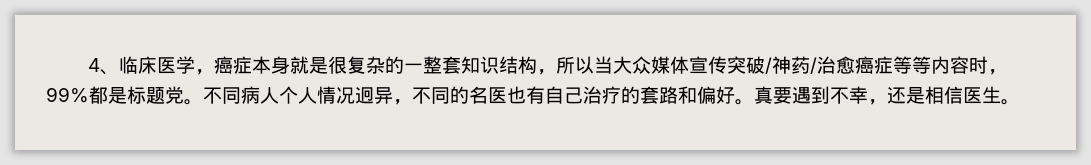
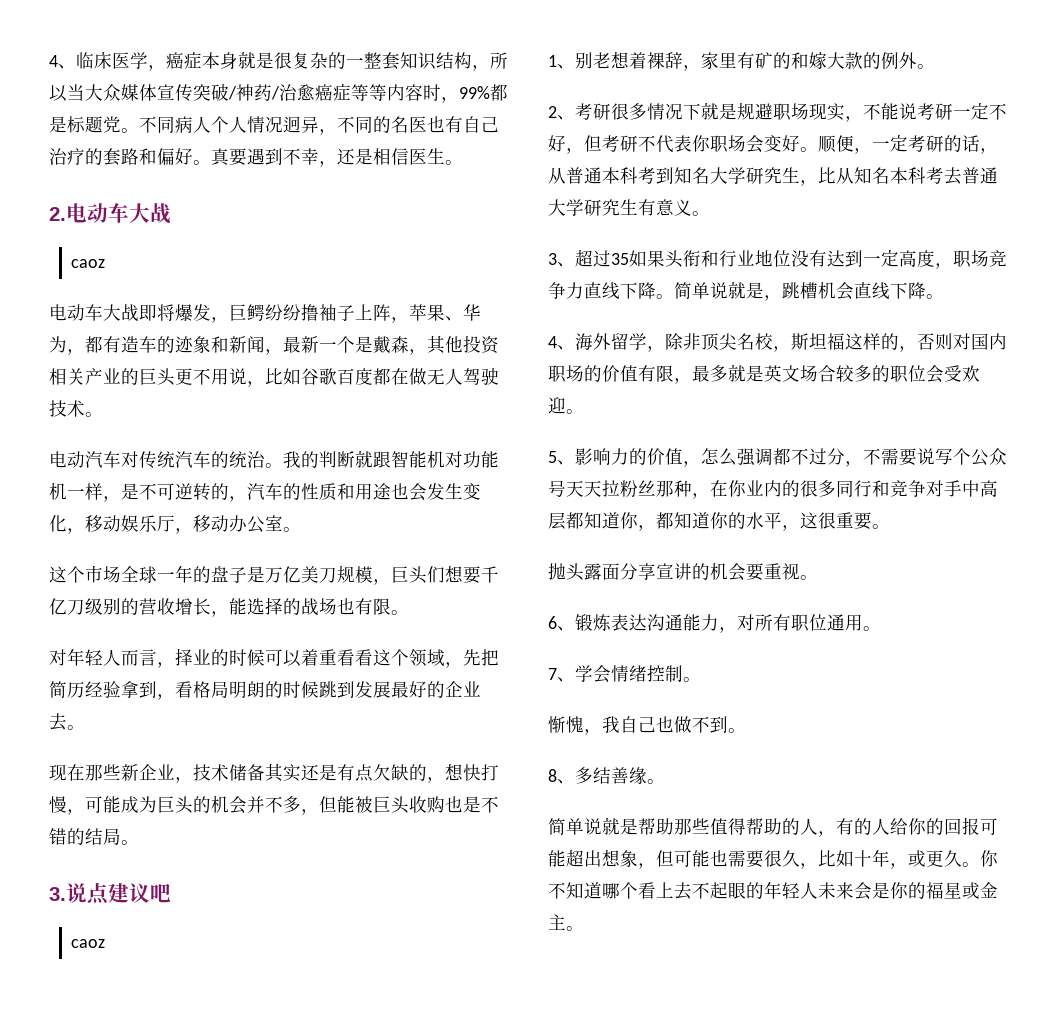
+ 2.电动车大战
+ caoz
+ 电动车大战即将爆发，巨鳄纷纷撸袖子上阵，苹果、华为，都有造车的迹象和新闻，最新一个是戴森，其他投资相关产业的巨头更不用说，比如谷歌百度都在做无人驾驶技术。
+ 电动汽车对传统汽车的统治。我的判断就跟智能机对功能机一样，是不可逆转的，汽车的性质和用途也会发生变化，移动娱乐厅，移动办公室。
+ 这个市场全球一年的盘子是万亿美刀规模，巨头们想要千亿刀级别的营收增长，能选择的战场也有限。
+ 对年轻人而言，择业的时候可以着重看看这个领域，先把简历经验拿到，看格局明朗的时候跳到发展最好的企业去。
+ 现在那些新企业，技术储备其实还是有点欠缺的，想快打慢，可能成为巨头的机会并不多，但能被巨头收购也是不错的结局。
+ 3.说点建议吧
+ caoz
+ 1、别老想着裸辞，家里有矿的和嫁大款的例外。
+ 2、考研很多情况下就是规避职场现实，不能说考研一定不好，但考研不代表你职场会变好。顺便，一定考研的话，从普通本科考到知名大学研究生，比从知名本科考去普通大学研究生有意义。
+ 3、超过35如果头衔和行业地位没有达到一定高度，职场竞争力直线下降。简单说就是，跳槽机会直线下降。
+ 4、海外留学，除非顶尖名校，斯坦福这样的，否则对国内职场的价值有限，最多就是英文场合较多的职位会受欢迎。
+ 5、影响力的价值，怎么强调都不过分，不需要说写个公众号天天拉粉丝那种，在你业内的很多同行和竞争对手中高层都知道你，都知道你的水平，这很重要。
+ 抛头露面分享宣讲的机会要重视。
+ 6、锻炼表达沟通能力，对所有职位通用。
+ 7、学会情绪控制。
+ 惭愧，我自己也做不到。
+ 8、多结善缘。
+ 简单说就是帮助那些值得帮助的人，有的人给你的回报可能超出想象，但可能也需要很久，比如十年，或更久。你不知道哪个看上去不起眼的年轻人未来会是你的福星或金主。

